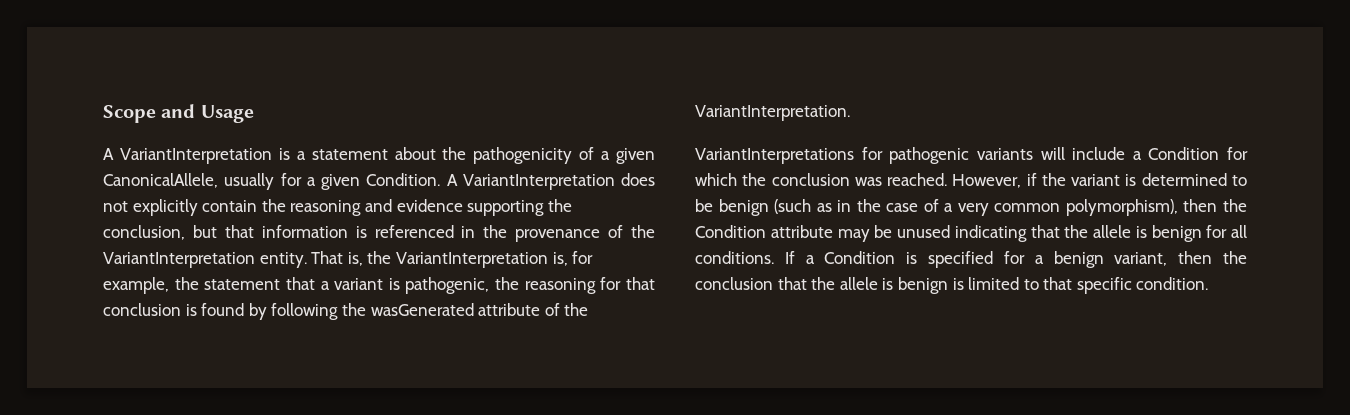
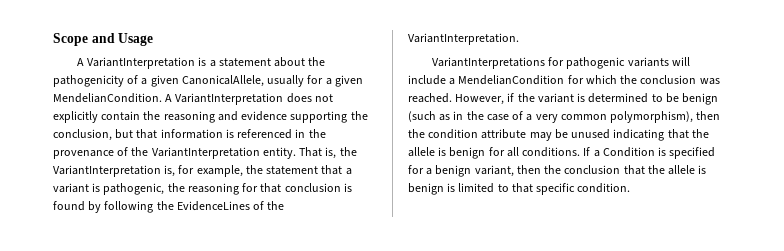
- A VariantInterpretation is a statement about the pathogenicity of a given CanonicalAllele, usually for a given Condition.
+ A VariantInterpretation is a statement about the pathogenicity of a given CanonicalAllele, usually for a given MendelianCondition.
- That is, the VariantInterpretation is, for example, the statement that a variant is pathogenic, the reasoning for that conclusion is found by following the wasGenerated attribute of the VariantInterpretation.
+ That is, the VariantInterpretation is, for example, the statement that a variant is pathogenic, the reasoning for that conclusion is found by following the EvidenceLines of the VariantInterpretation.
- VariantInterpretations for pathogenic variants will include a Condition for which the conclusion was reached.
+ VariantInterpretations for pathogenic variants will include a MendelianCondition for which the conclusion was reached.
- However, if the variant is determined to be benign (such as in the case of a very common polymorphism), then the Condition attribute may be unused indicating that the allele is benign for all conditions.
+ However, if the variant is determined to be benign (such as in the case of a very common polymorphism), then the condition attribute may be unused indicating that the allele is benign for all conditions.

